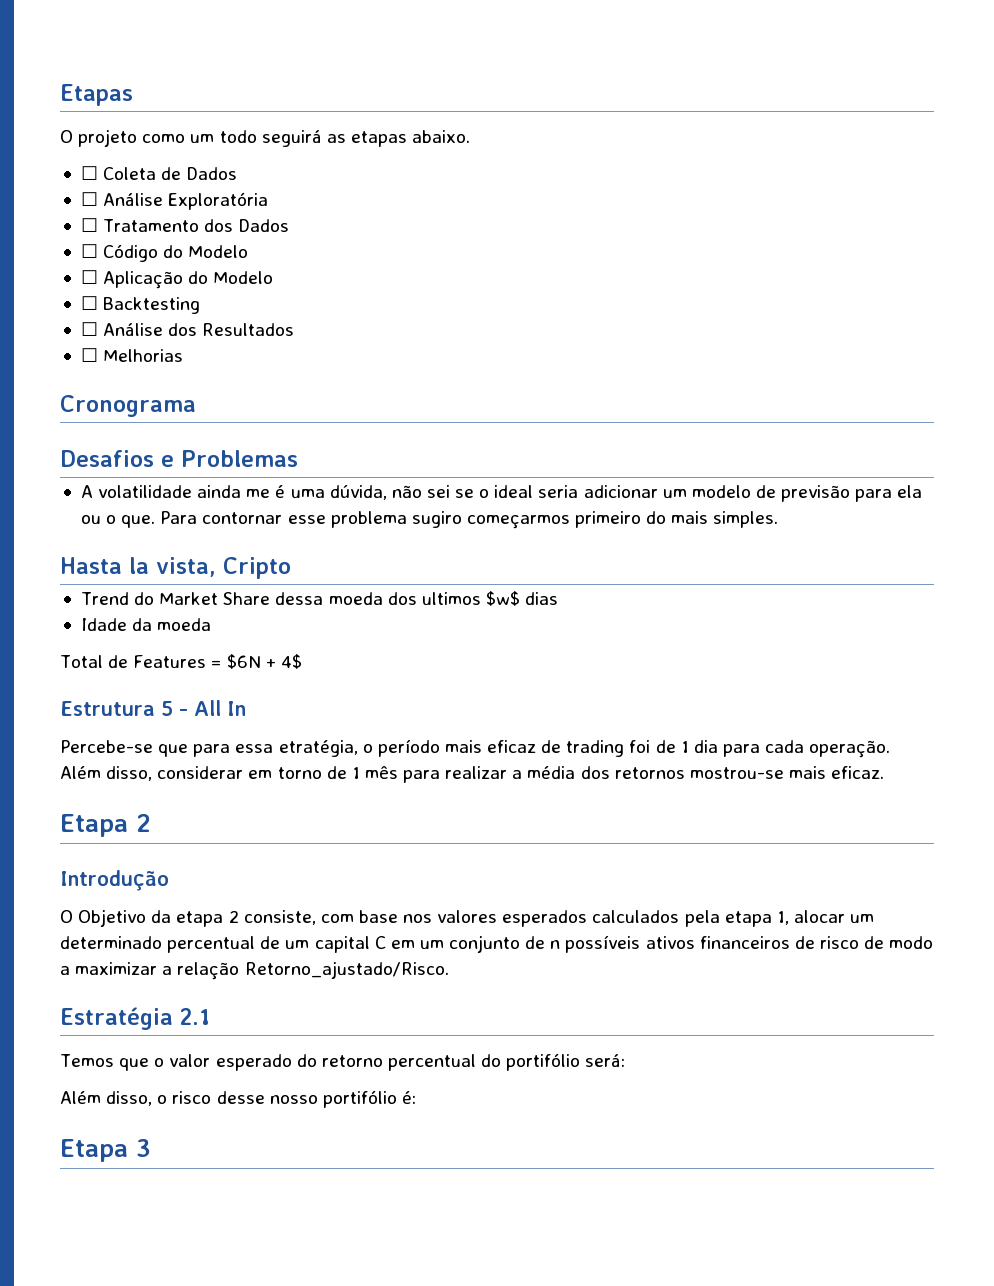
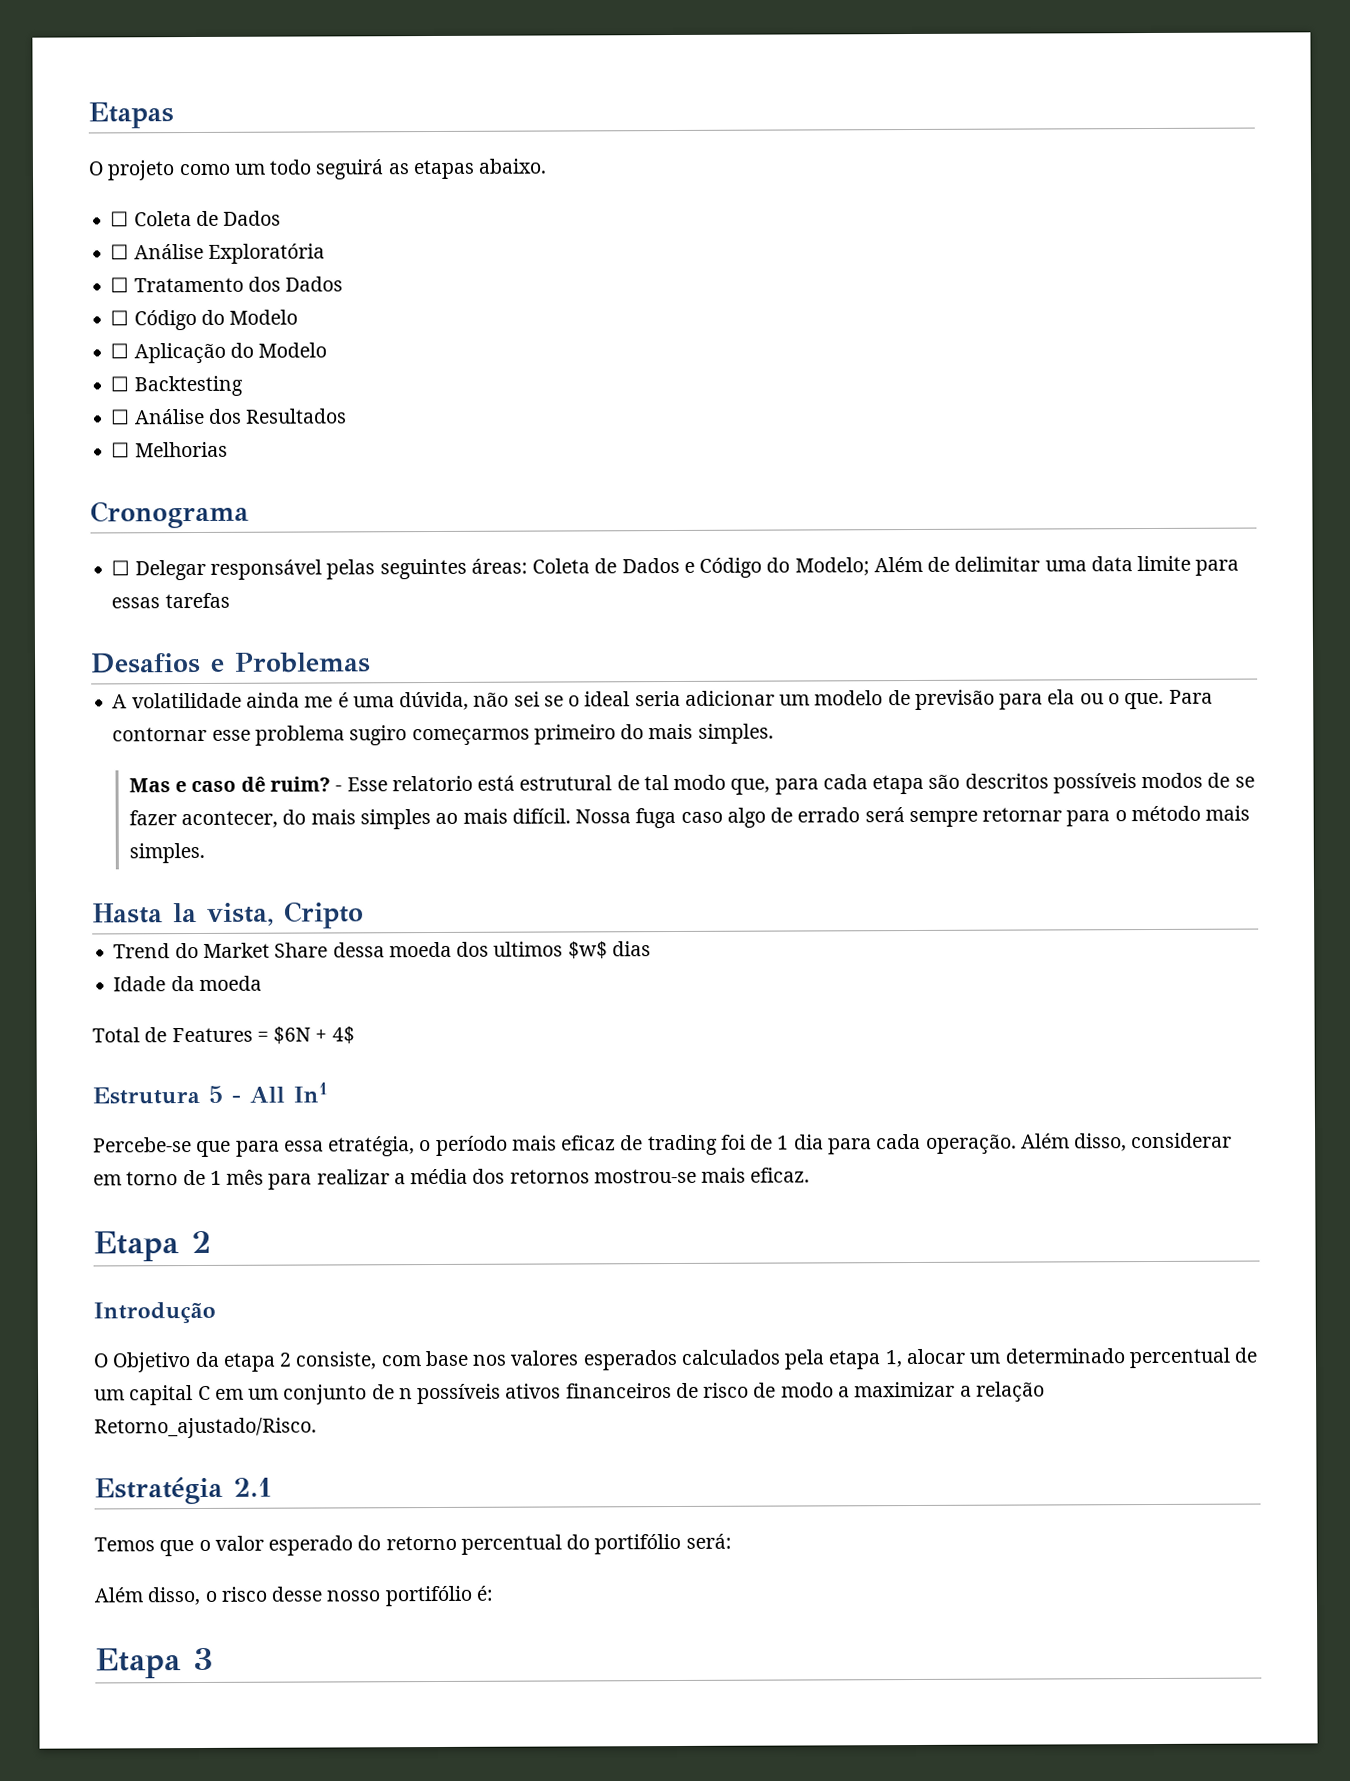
+ ☐ Delegar responsável pelas seguintes áreas: Coleta de Dados e Código do Modelo; Além de delimitar uma data limite para essas tarefas
+ Mas e caso dê ruim? - Esse relatorio está estrutural de tal modo que, para cada etapa são descritos possíveis modos de se fazer acontecer, do mais simples ao mais difícil. Nossa fuga caso algo de errado será sempre retornar para o método mais simples.
- Estrutura 5 - All In
+ Estrutura 5 - All In1

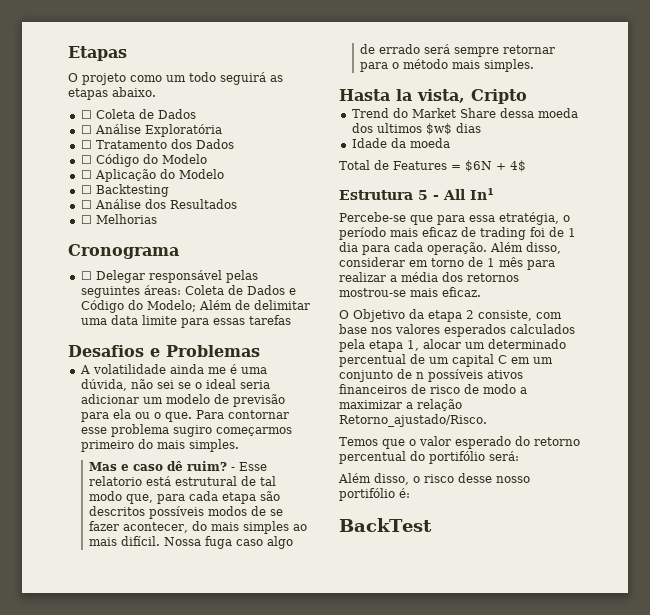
- Etapa 2
- Introdução
- Estratégia 2.1
- Etapa 3
+ BackTest

